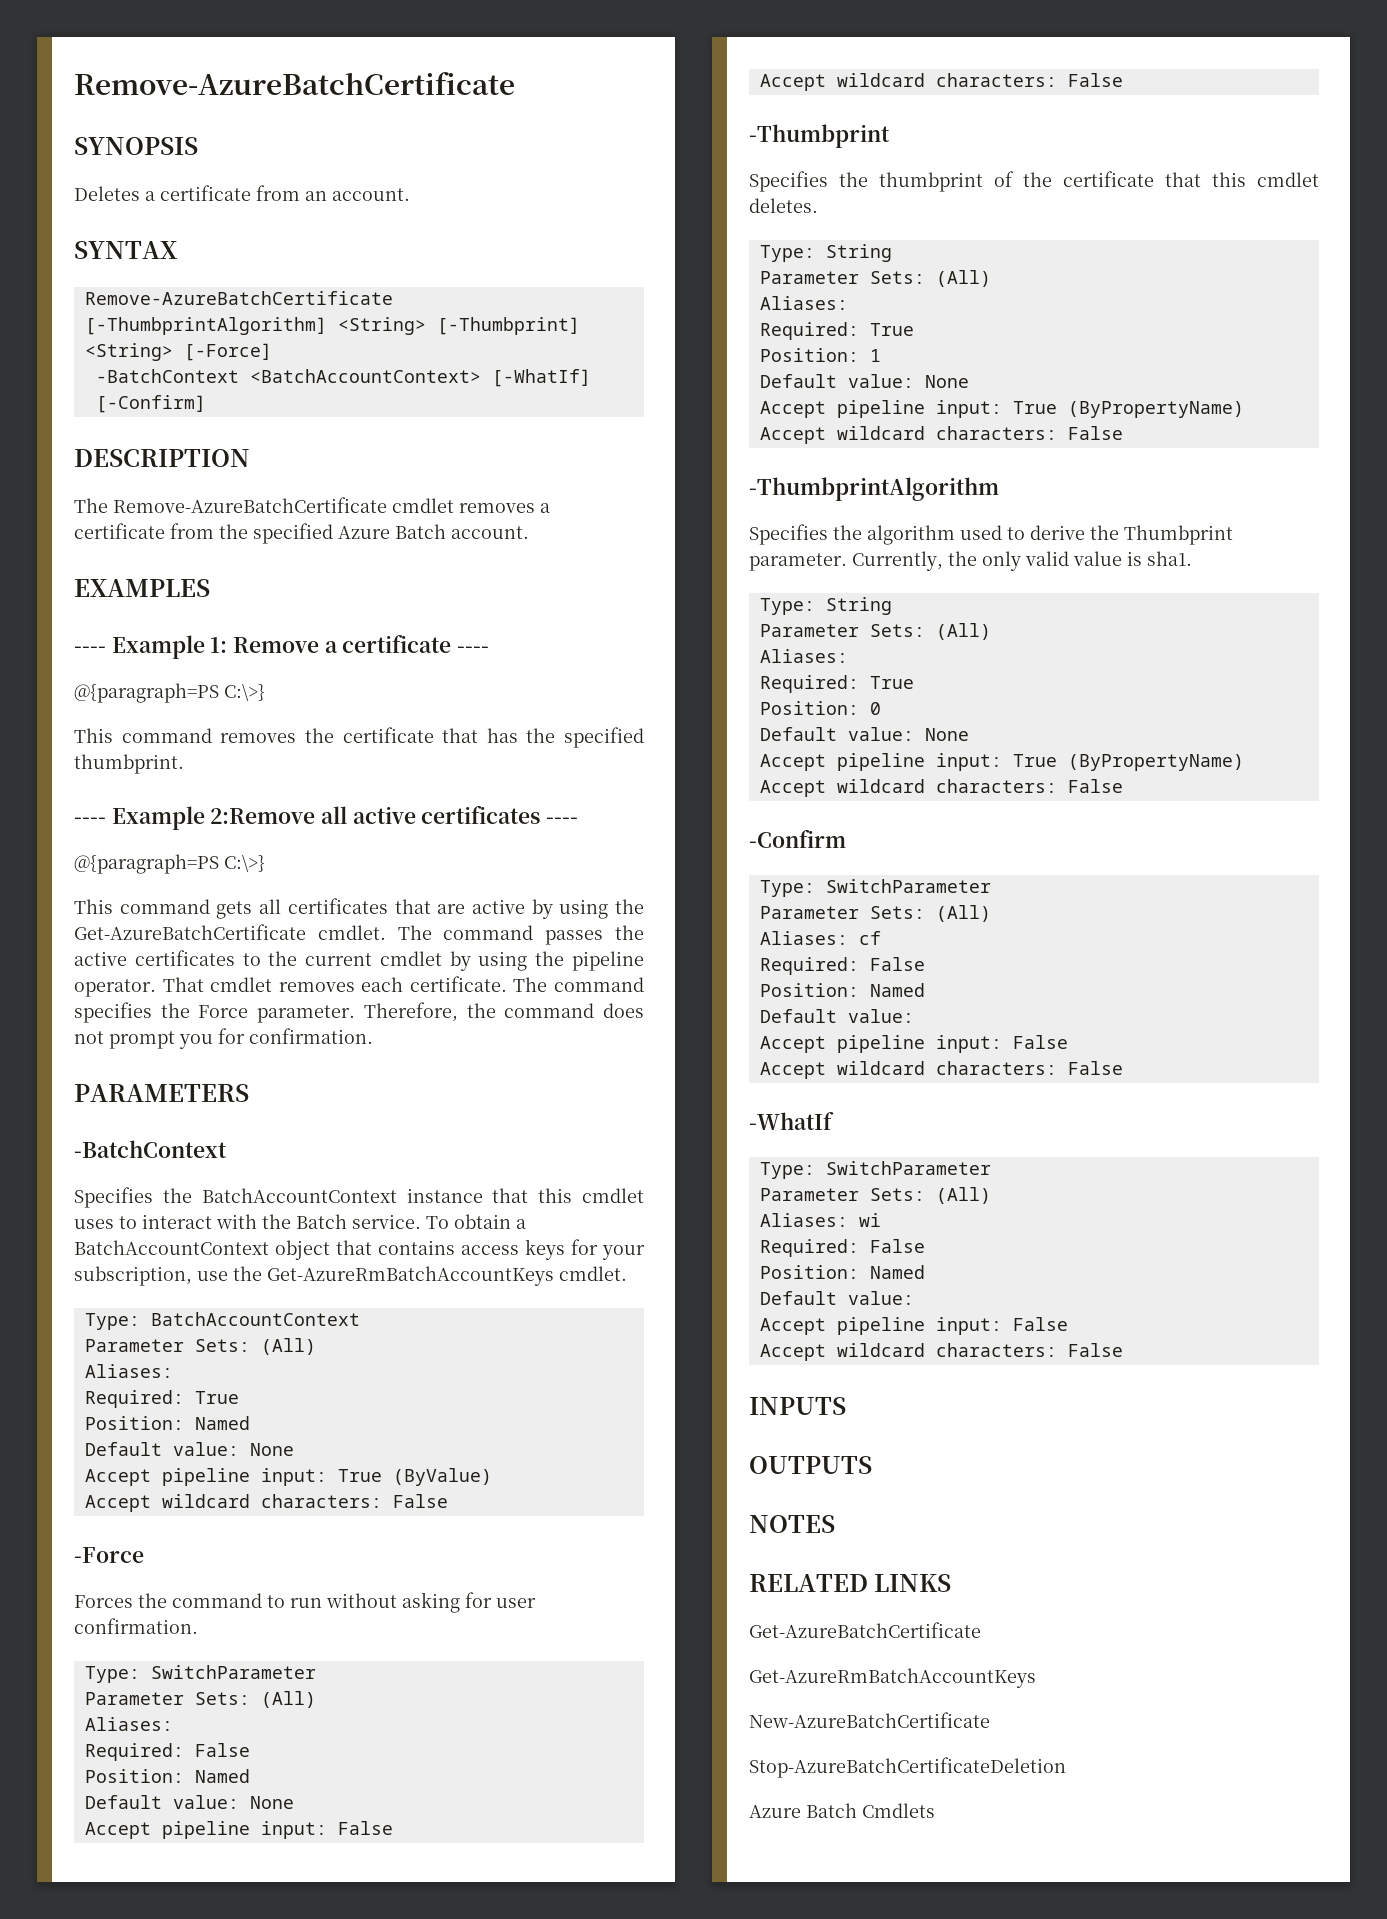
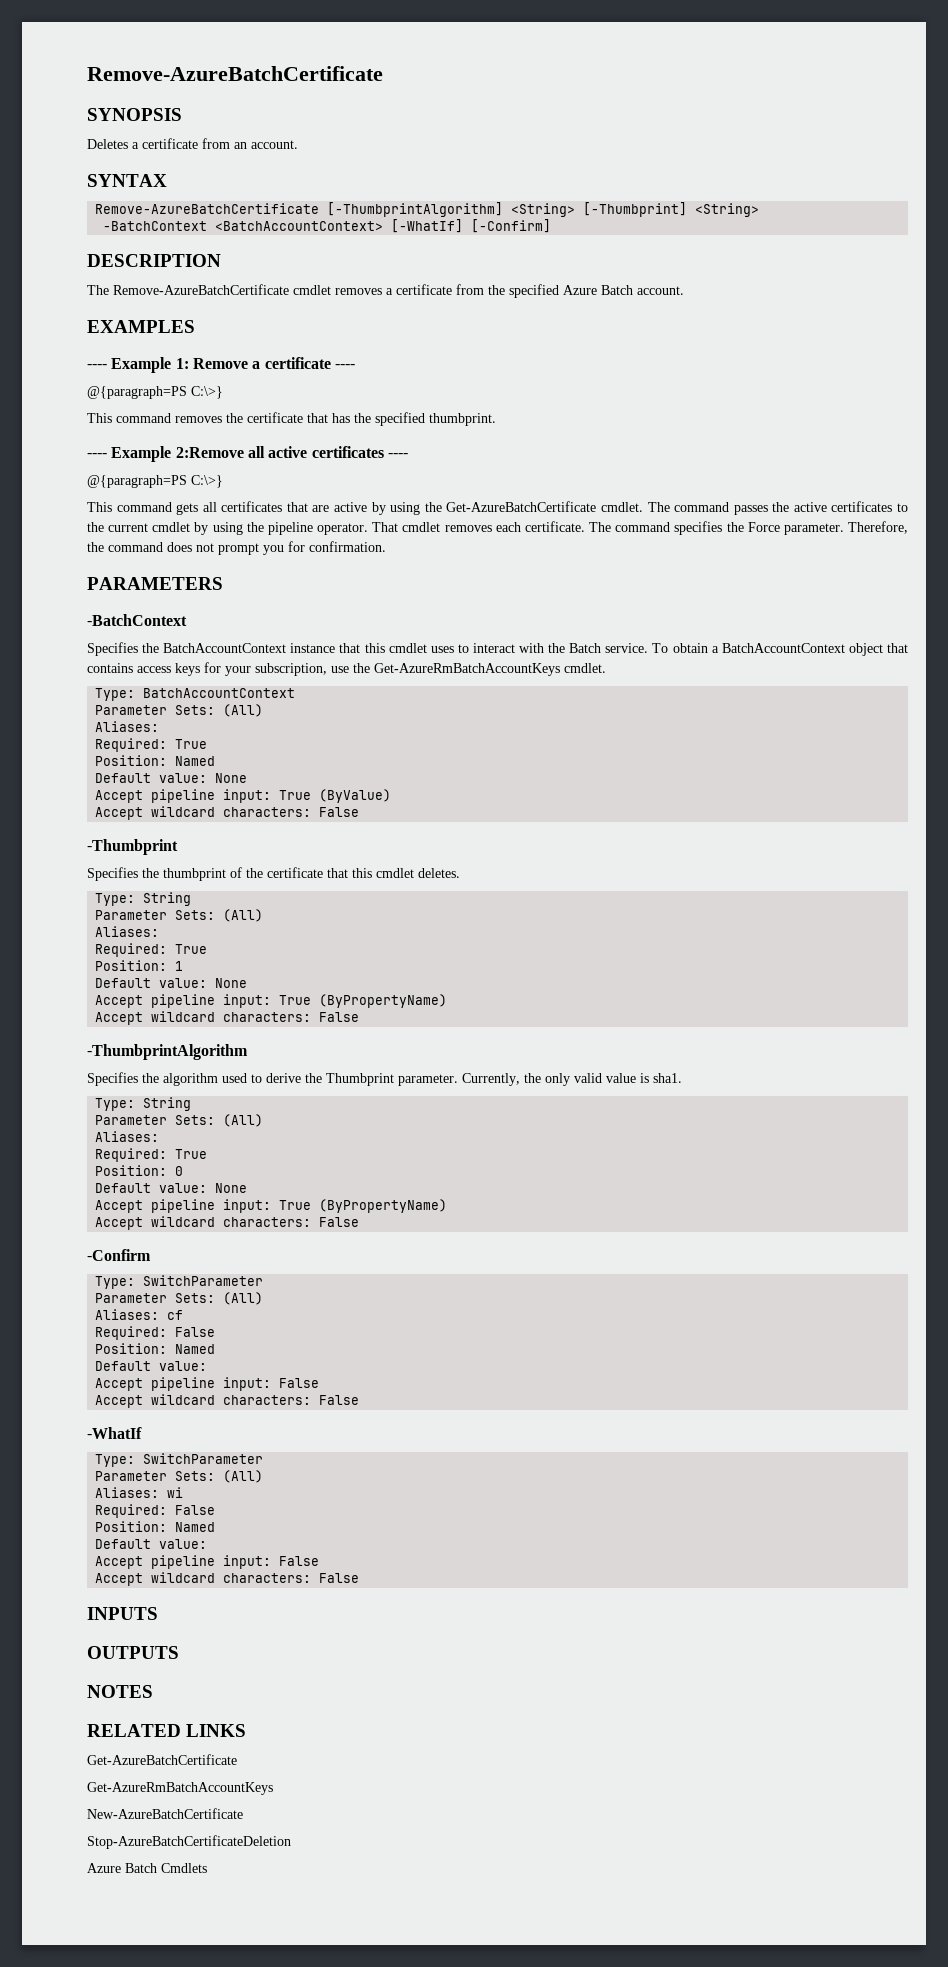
- Remove-AzureBatchCertificate [-ThumbprintAlgorithm] <String> [-Thumbprint] <String> [-Force]
+ Remove-AzureBatchCertificate [-ThumbprintAlgorithm] <String> [-Thumbprint] <String>
- -Force
- Forces the command to run without asking for user confirmation.
- Type: SwitchParameter
- Parameter Sets: (All)
- Aliases:
- Required: False
- Position: Named
- Default value: None
- Accept pipeline input: False
- Accept wildcard characters: False

